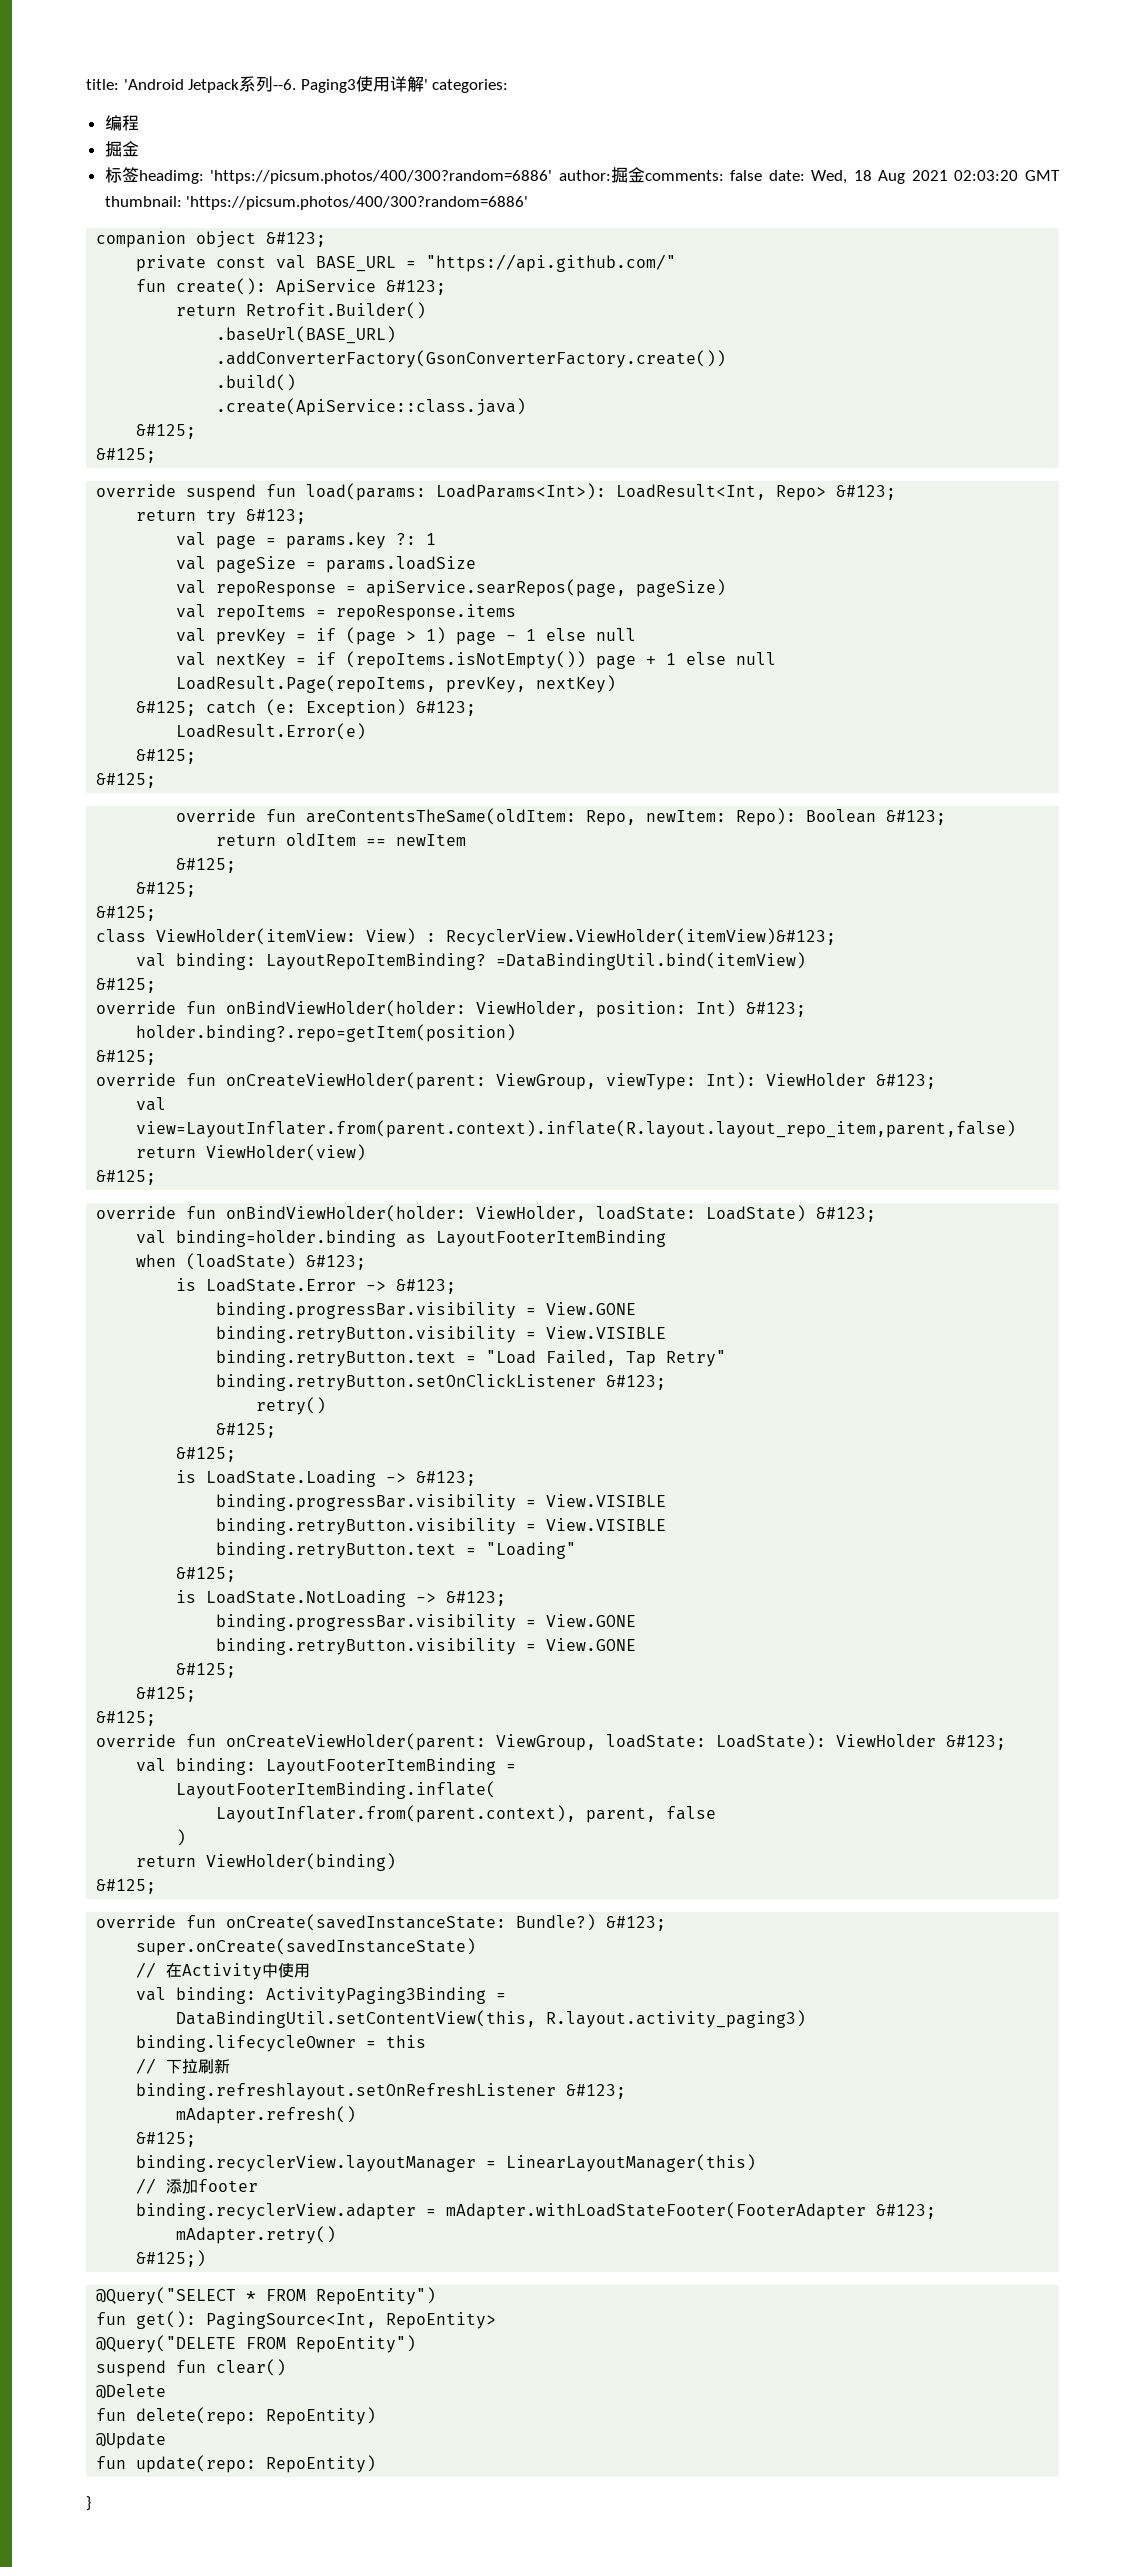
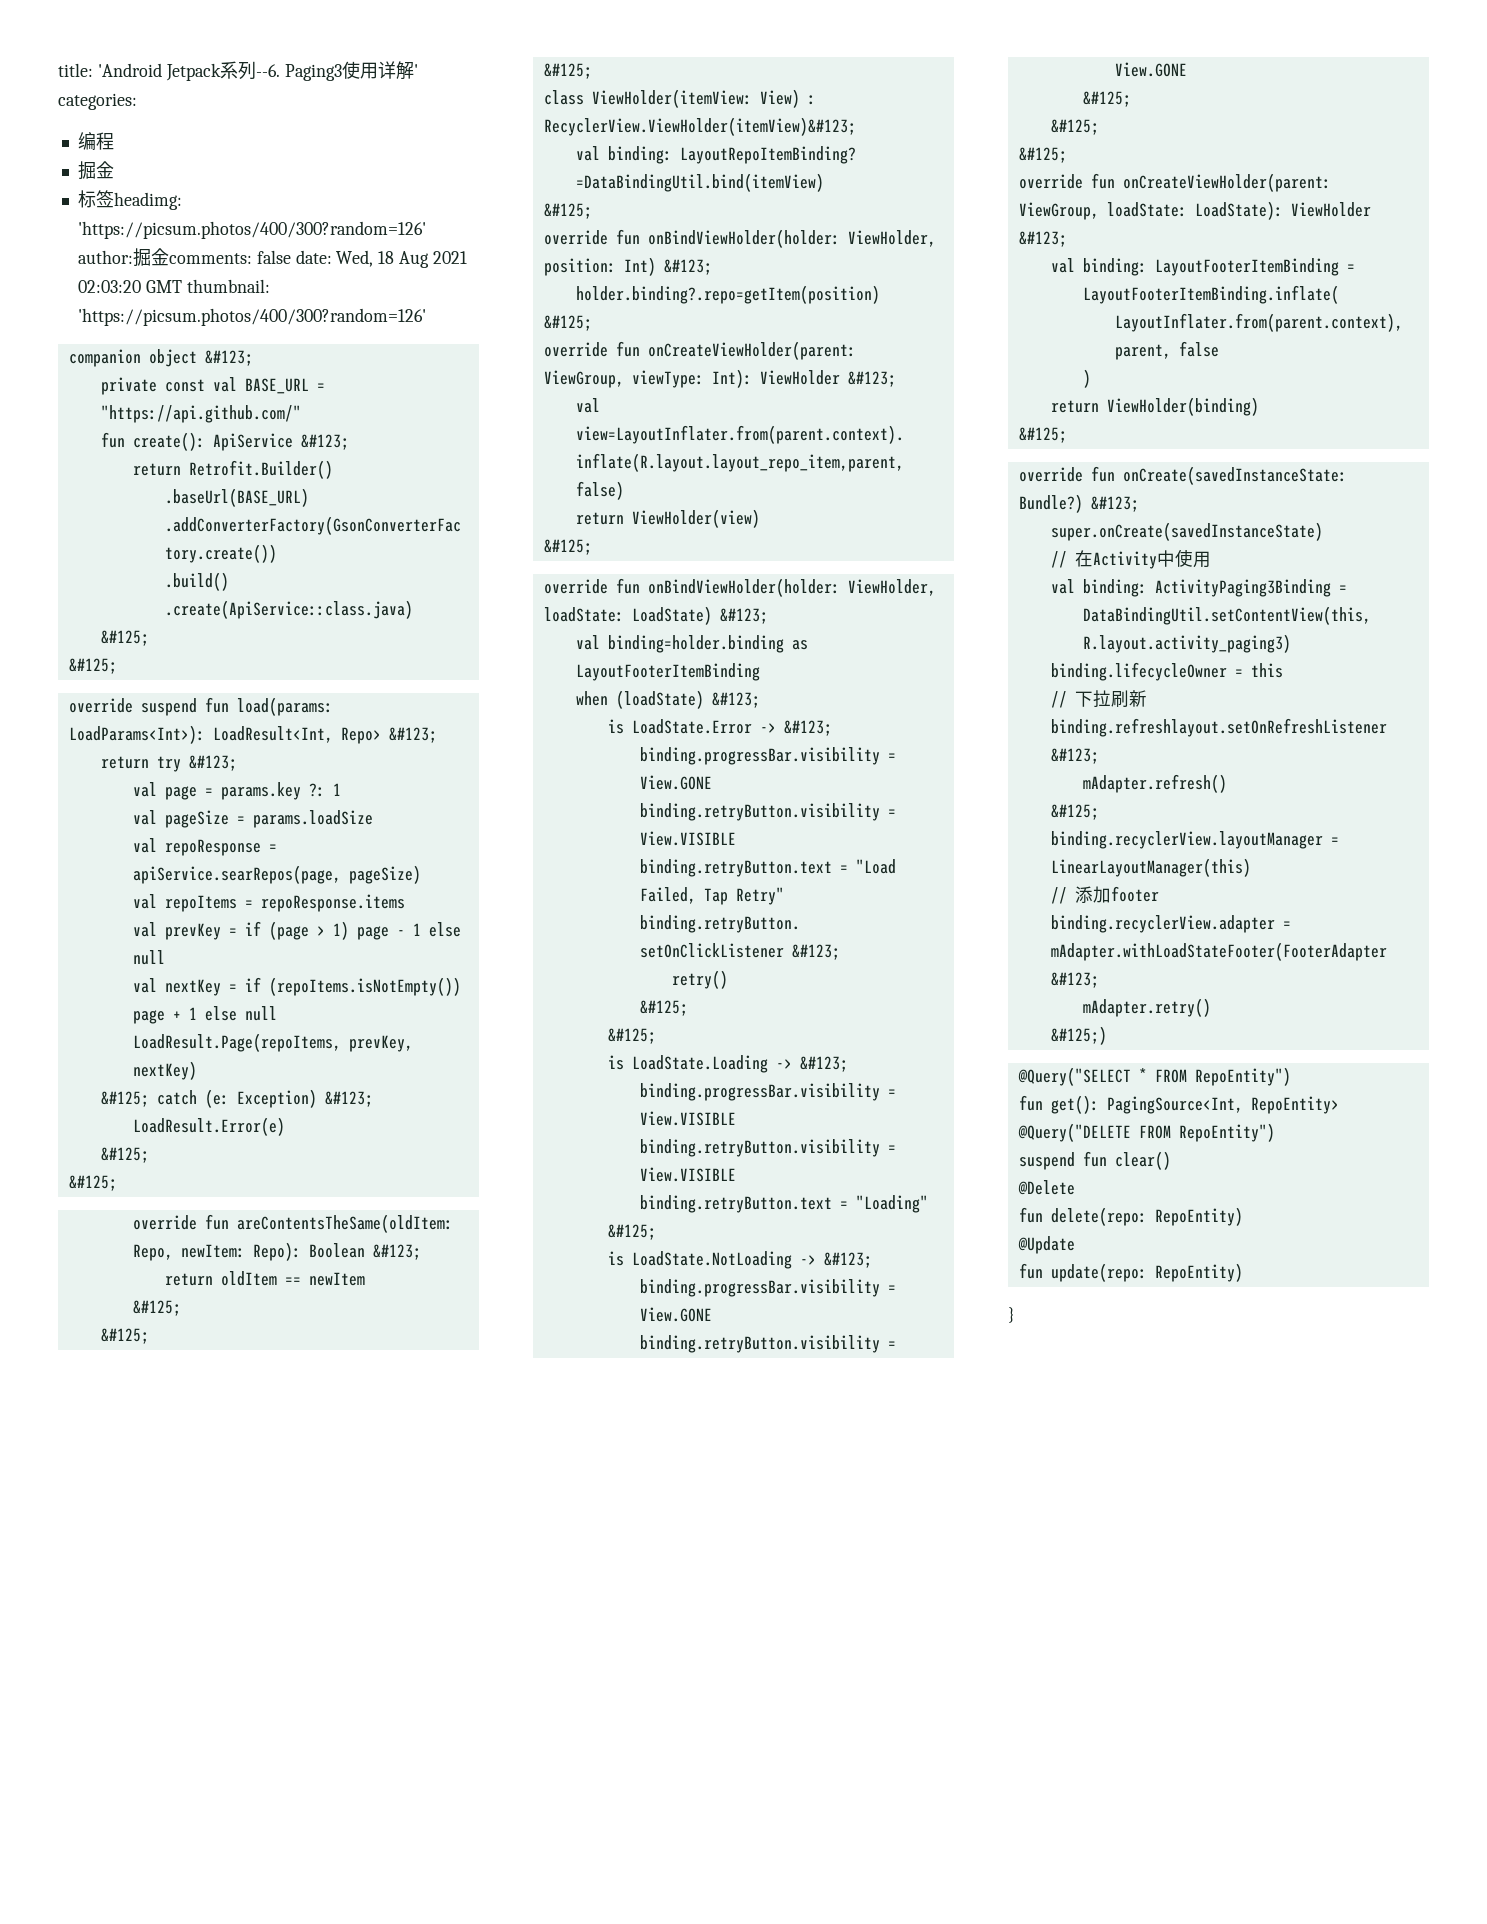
- 标签headimg: 'https://picsum.photos/400/300?random=6886' author:掘金comments: false date: Wed, 18 Aug 2021 02:03:20 GMT thumbnail: 'https://picsum.photos/400/300?random=6886'
+ 标签headimg: 'https://picsum.photos/400/300?random=126' author:掘金comments: false date: Wed, 18 Aug 2021 02:03:20 GMT thumbnail: 'https://picsum.photos/400/300?random=126'

